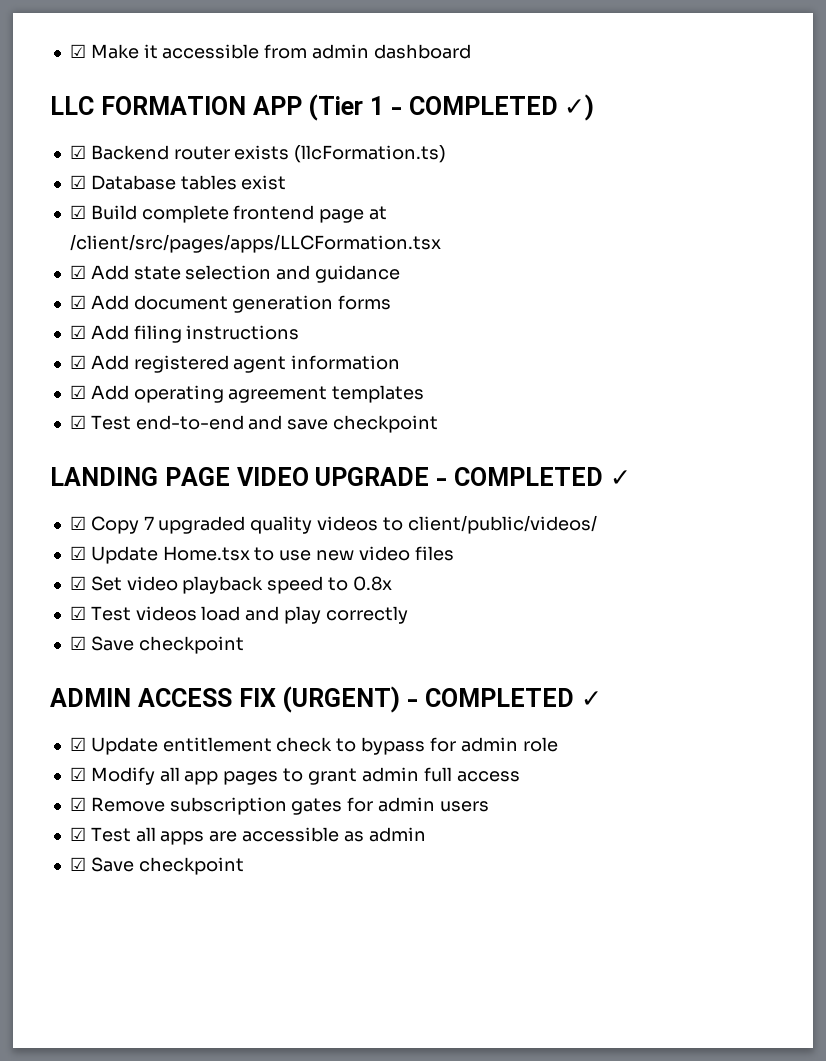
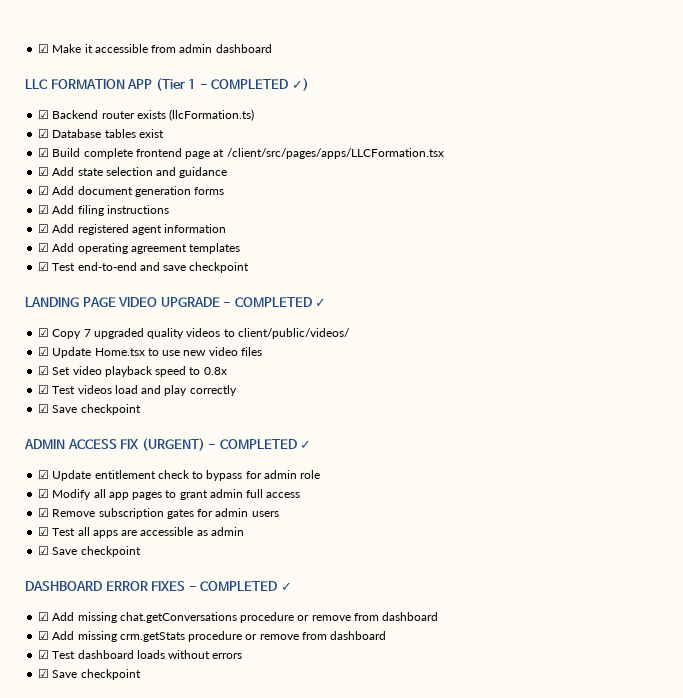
+ DASHBOARD ERROR FIXES - COMPLETED ✓
+ ☑ Add missing chat.getConversations procedure or remove from dashboard
+ ☑ Add missing crm.getStats procedure or remove from dashboard
+ ☑ Test dashboard loads without errors
+ ☑ Save checkpoint

